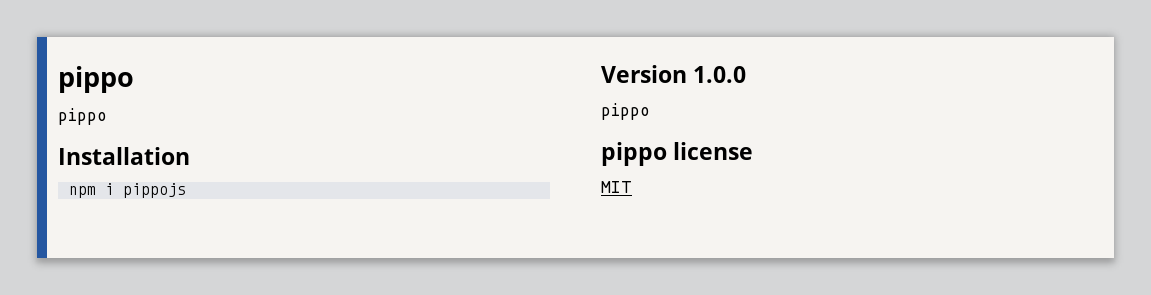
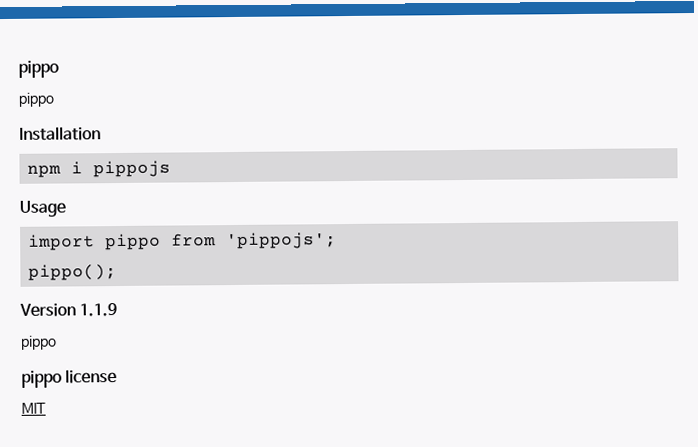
+ Usage
+ import pippo from 'pippojs';
+ pippo();
- Version 1.0.0
+ Version 1.1.9

